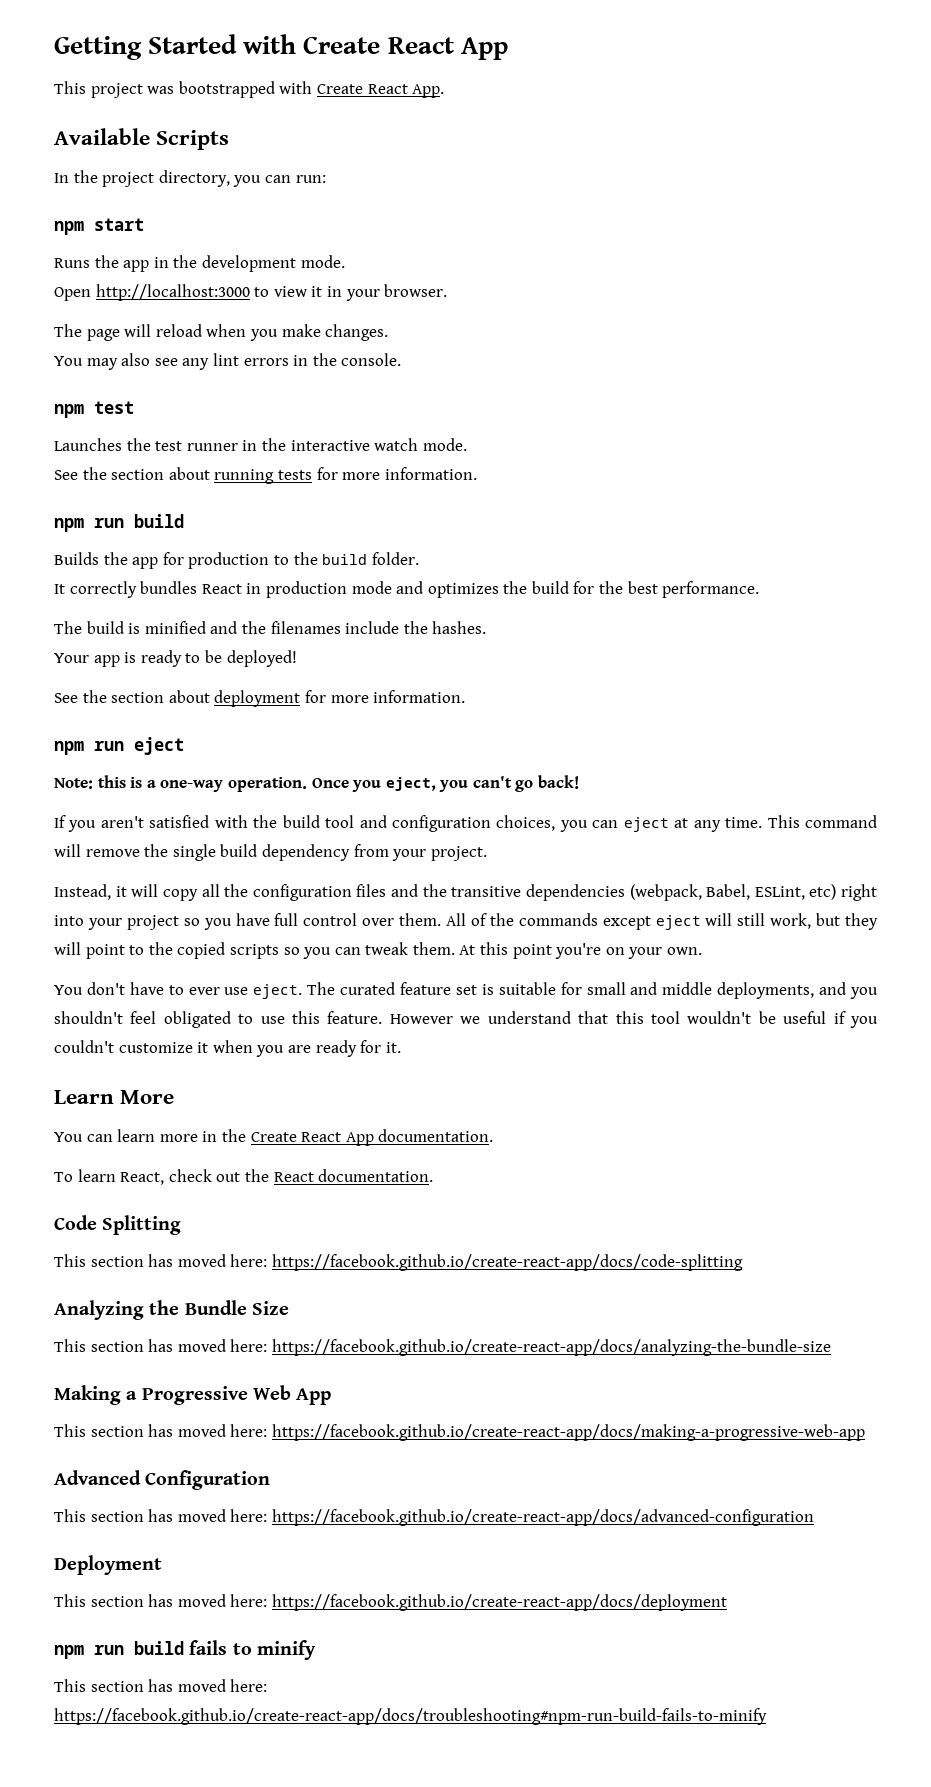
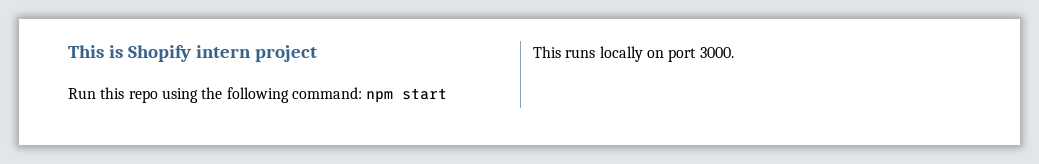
- Getting Started with Create React App
- This project was bootstrapped with Create React App.
- Available Scripts
- In the project directory, you can run:
- npm start
- Runs the app in the development mode.
- Open http://localhost:3000 to view it in your browser.
- The page will reload when you make changes.
- You may also see any lint errors in the console.
- npm test
- Launches the test runner in the interactive watch mode.
- See the section about running tests for more information.
- npm run build
- Builds the app for production to the build folder.
- It correctly bundles React in production mode and optimizes the build for the best performance.
- The build is minified and the filenames include the hashes.
- Your app is ready to be deployed!
- See the section about deployment for more information.
- npm run eject
- Note: this is a one-way operation. Once you eject, you can't go back!
- If you aren't satisfied with the build tool and configuration choices, you can eject at any time. This command will remove the single build dependency from your project.
- Instead, it will copy all the configuration files and the transitive dependencies (webpack, Babel, ESLint, etc) right into your project so you have full control over them. All of the commands except eject will still work, but they will point to the copied scripts so you can tweak them. At this point you're on your own.
- You don't have to ever use eject. The curated feature set is suitable for small and middle deployments, and you shouldn't feel obligated to use this feature. However we understand that this tool wouldn't be useful if you couldn't customize it when you are ready for it.
- Learn More
- You can learn more in the Create React App documentation.
- To learn React, check out the React documentation.
- Code Splitting
- This section has moved here: https://facebook.github.io/create-react-app/docs/code-splitting
- Analyzing the Bundle Size
- This section has moved here: https://facebook.github.io/create-react-app/docs/analyzing-the-bundle-size
- Making a Progressive Web App
- This section has moved here: https://facebook.github.io/create-react-app/docs/making-a-progressive-web-app
- Advanced Configuration
- This section has moved here: https://facebook.github.io/create-react-app/docs/advanced-configuration
- Deployment
- This section has moved here: https://facebook.github.io/create-react-app/docs/deployment
- npm run build fails to minify
- This section has moved here: https://facebook.github.io/create-react-app/docs/troubleshooting#npm-run-build-fails-to-minify
+ This is Shopify intern project
+ Run this repo using the following command: npm start
+ This runs locally on port 3000.

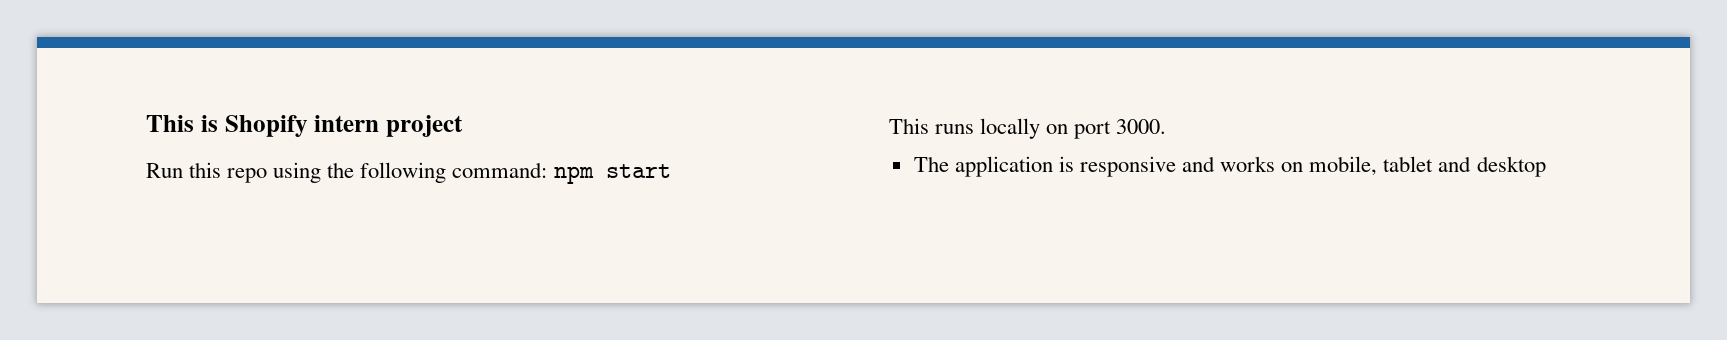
+ The application is responsive and works on mobile, tablet and desktop

